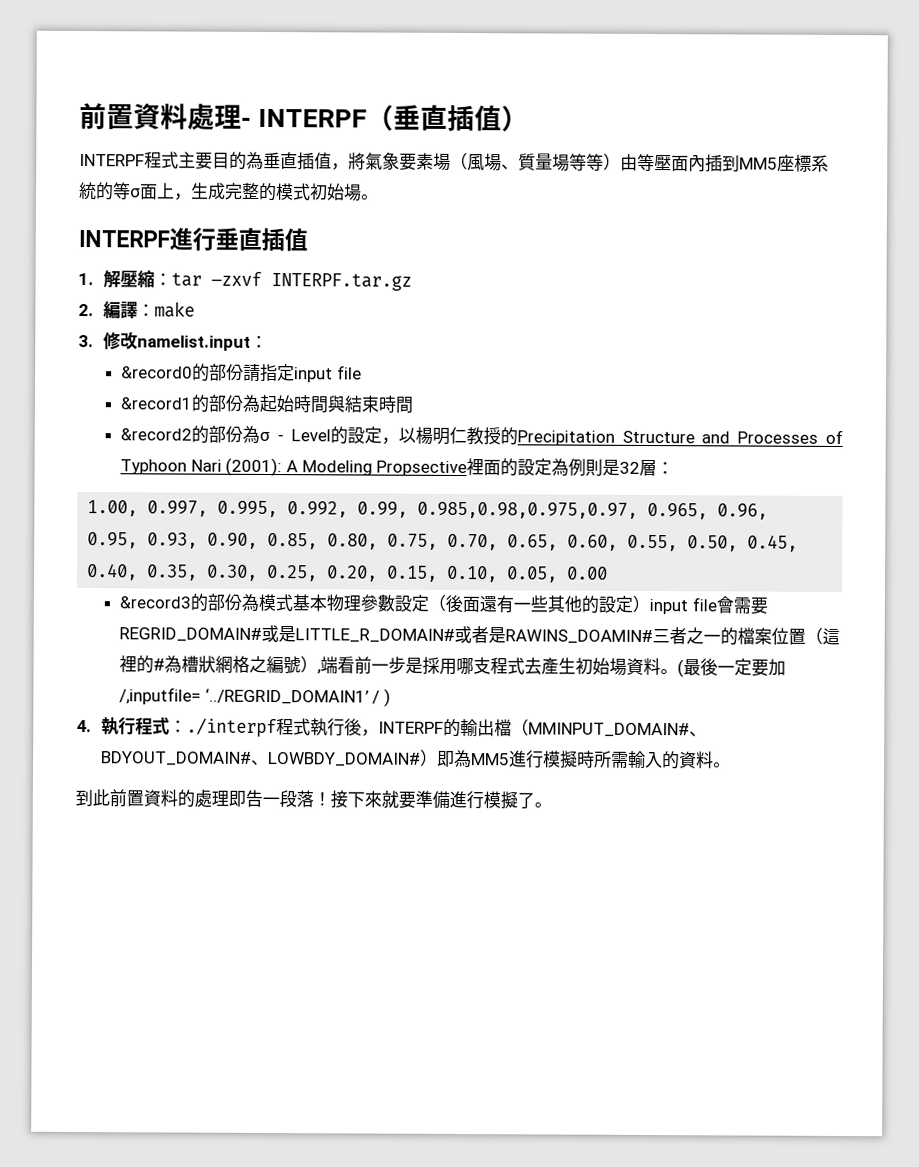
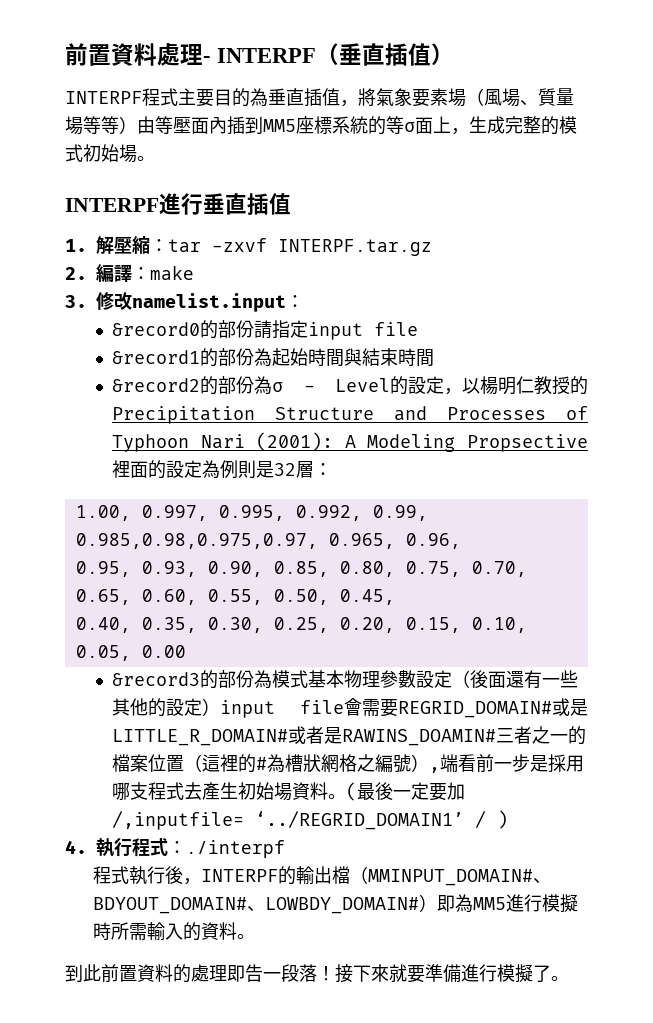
- 4.執行程式：./interpf程式執行後，INTERPF的輸出檔（MMINPUT_DOMAIN#、BDYOUT_DOMAIN#、LOWBDY_DOMAIN#）即為MM5進行模擬時所需輸入的資料。
+ 4.執行程式：./interpf
+ 程式執行後，INTERPF的輸出檔（MMINPUT_DOMAIN#、BDYOUT_DOMAIN#、LOWBDY_DOMAIN#）即為MM5進行模擬時所需輸入的資料。

